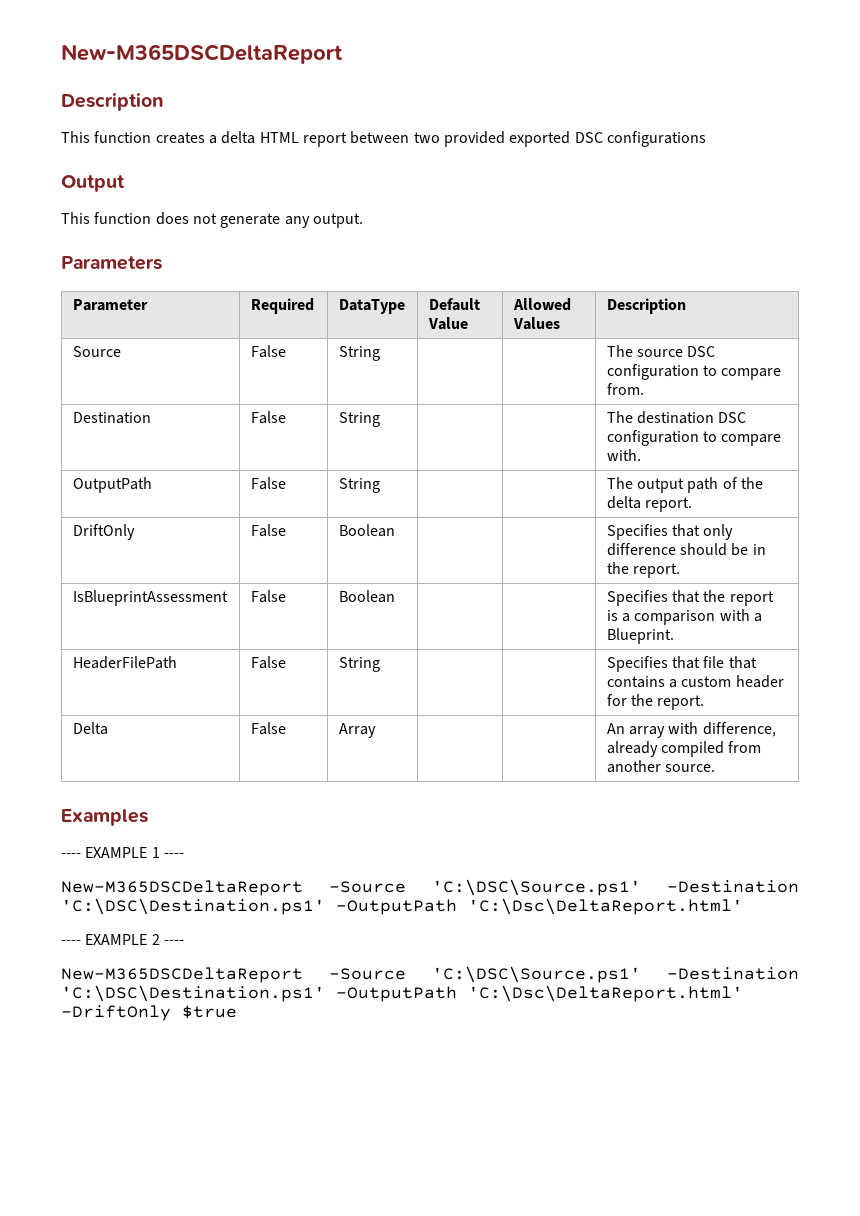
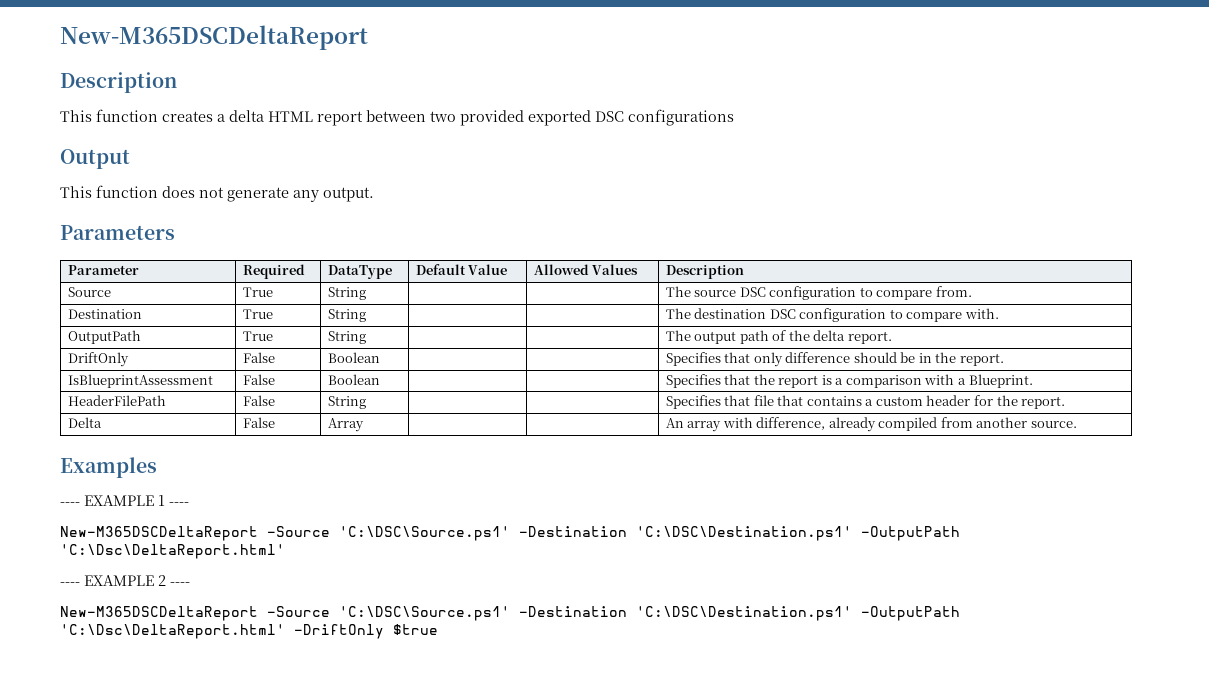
- Source | False | String | | | The source DSC configuration to compare from.
+ Source | True | String | | | The source DSC configuration to compare from.
- Destination | False | String | | | The destination DSC configuration to compare with.
+ Destination | True | String | | | The destination DSC configuration to compare with.
- OutputPath | False | String | | | The output path of the delta report.
+ OutputPath | True | String | | | The output path of the delta report.

